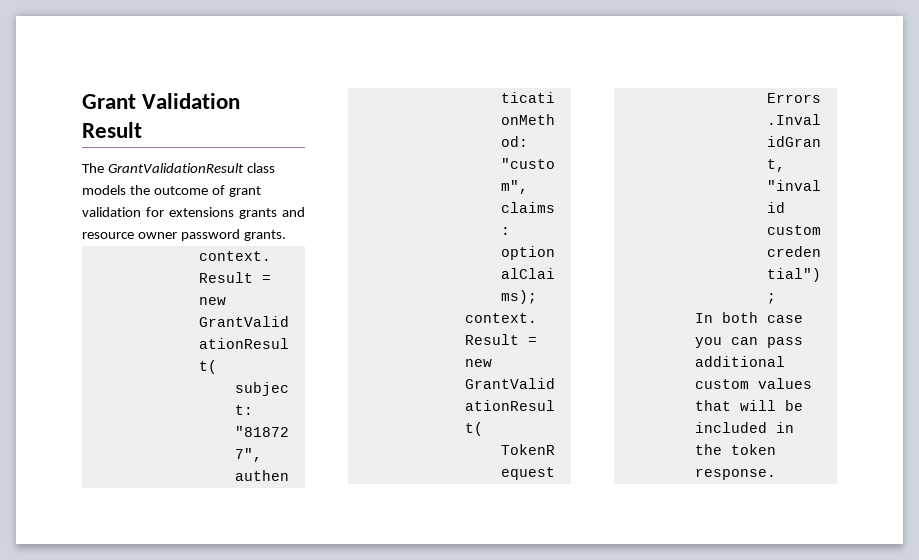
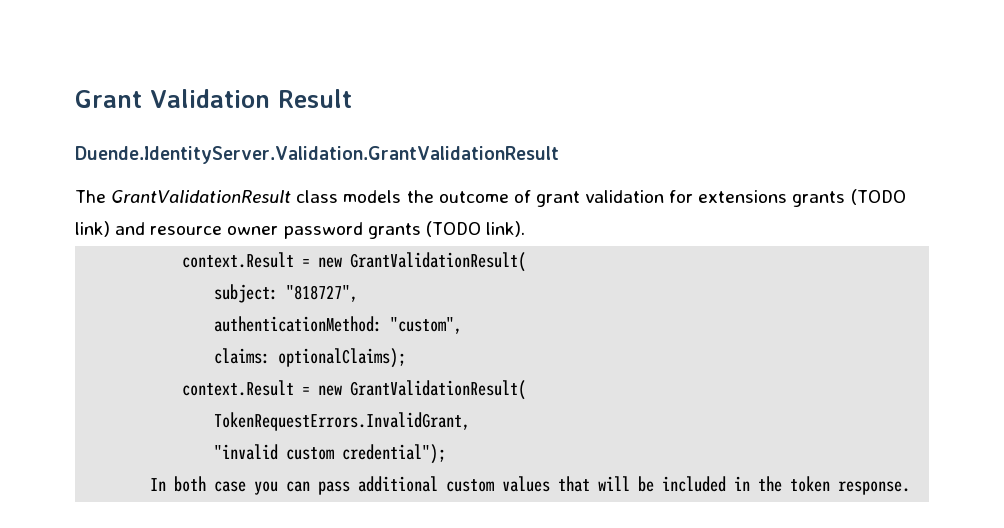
+ Duende.IdentityServer.Validation.GrantValidationResult
- The GrantValidationResult class models the outcome of grant validation for extensions grants and resource owner password grants.
+ The GrantValidationResult class models the outcome of grant validation for extensions grants (TODO link) and resource owner password grants (TODO link).

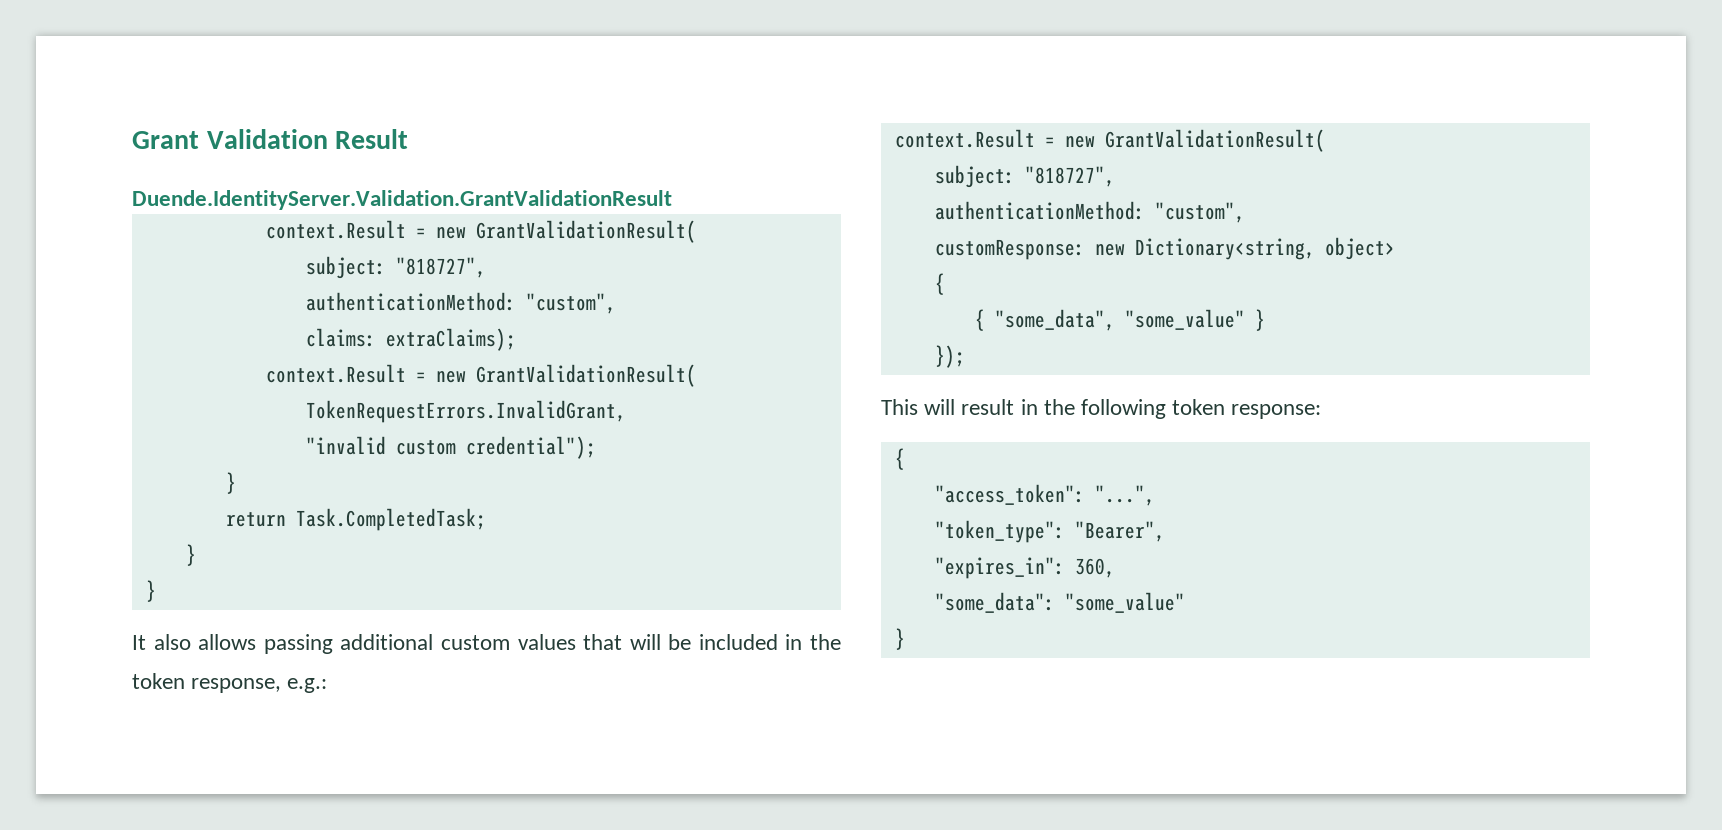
- The GrantValidationResult class models the outcome of grant validation for extensions grants (TODO link) and resource owner password grants (TODO link).
- claims: optionalClaims);
+ claims: extraClaims);
  "invalid custom credential");
- In both case you can pass additional custom values that will be included in the token response.
+ }
+ return Task.CompletedTask;
+ }
+ }
+ It also allows passing additional custom values that will be included in the token response, e.g.:
+ context.Result = new GrantValidationResult(
+ subject: "818727",
+ authenticationMethod: "custom",
+ customResponse: new Dictionary<string, object>
+ {
+ { "some_data", "some_value" }
+ });
+ This will result in the following token response:
+ {
+ "access_token": "...",
+ "token_type": "Bearer",
+ "expires_in": 360,
+ "some_data": "some_value"
+ }

